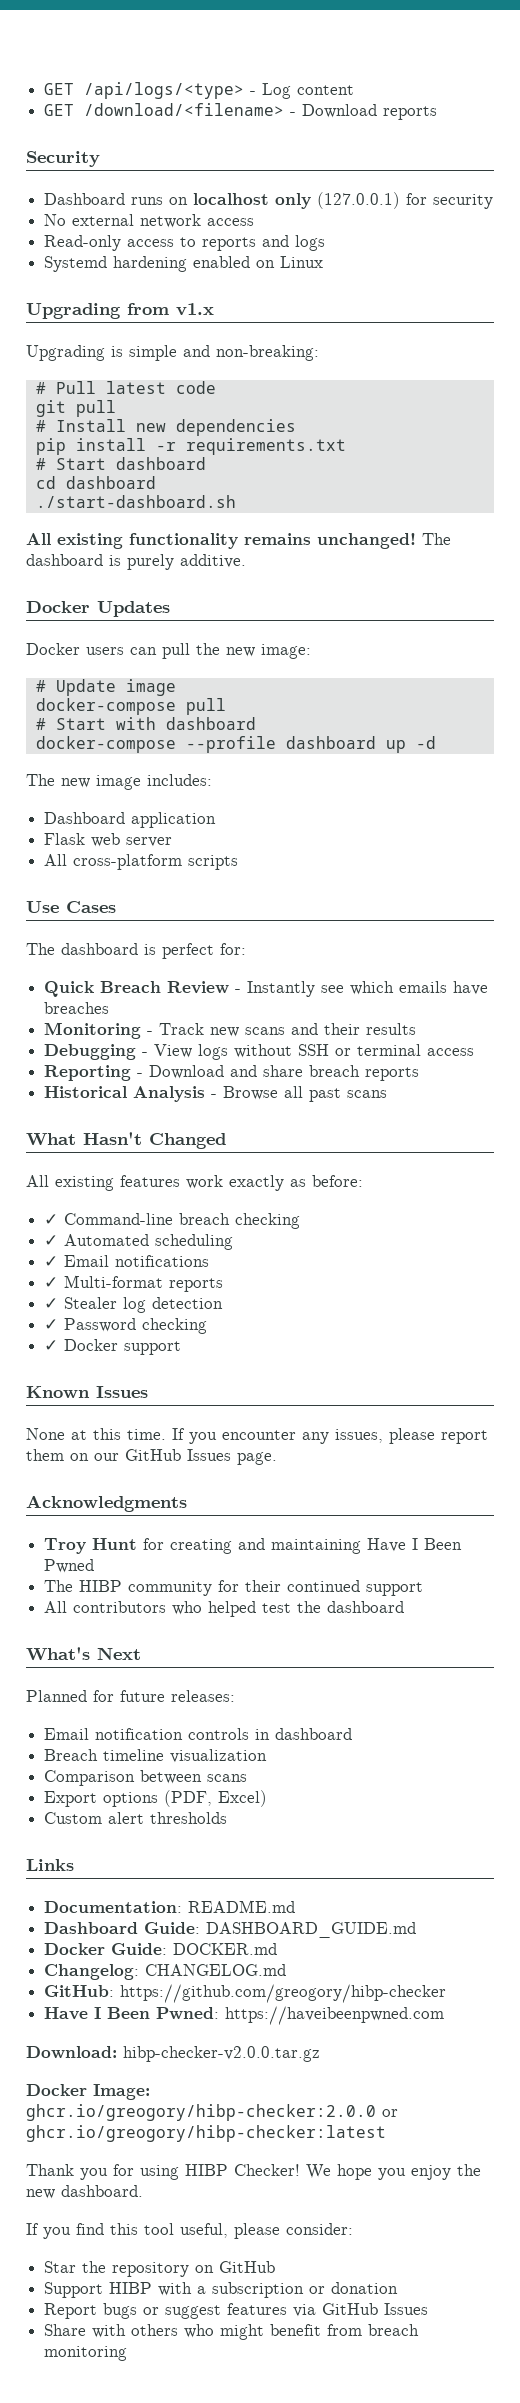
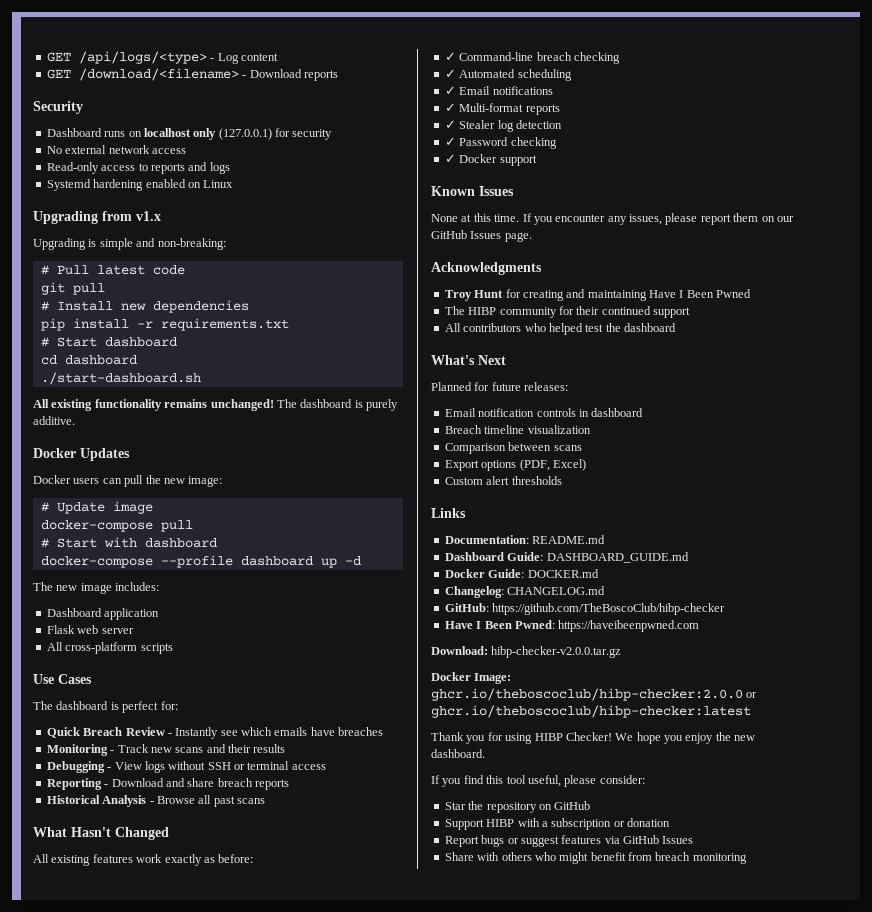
- GitHub: https://github.com/greogory/hibp-checker
+ GitHub: https://github.com/TheBoscoClub/hibp-checker
- Docker Image: ghcr.io/greogory/hibp-checker:2.0.0 or ghcr.io/greogory/hibp-checker:latest
+ Docker Image: ghcr.io/theboscoclub/hibp-checker:2.0.0 or ghcr.io/theboscoclub/hibp-checker:latest

